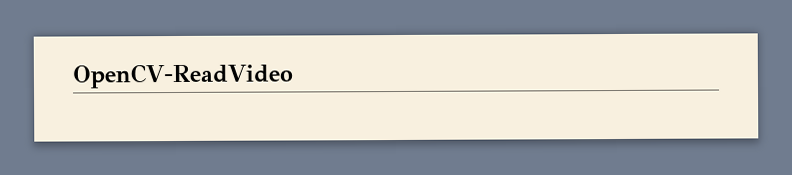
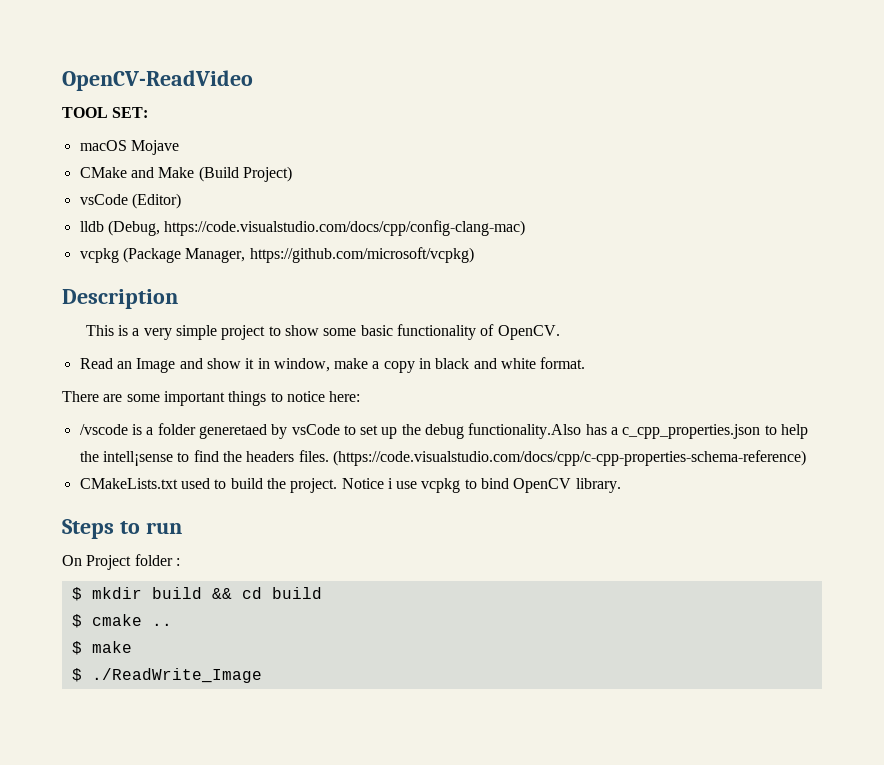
+ TOOL SET:
+ macOS Mojave
+ CMake and Make (Build Project)
+ vsCode (Editor)
+ lldb (Debug, https://code.visualstudio.com/docs/cpp/config-clang-mac)
+ vcpkg (Package Manager, https://github.com/microsoft/vcpkg)
+ Description
+ This is a very simple project to show some basic functionality of OpenCV.
+ Read an Image and show it in window, make a copy in black and white format.
+ There are some important things to notice here:
+ /vscode is a folder generetaed by vsCode to set up the debug functionality.Also has a c_cpp_properties.json to help the intell¡sense to find the headers files. (https://code.visualstudio.com/docs/cpp/c-cpp-properties-schema-reference)
+ CMakeLists.txt used to build the project. Notice i use vcpkg to bind OpenCV library.
+ Steps to run
+ On Project folder :
+ $ mkdir build && cd build
+ $ cmake ..
+ $ make
+ $ ./ReadWrite_Image

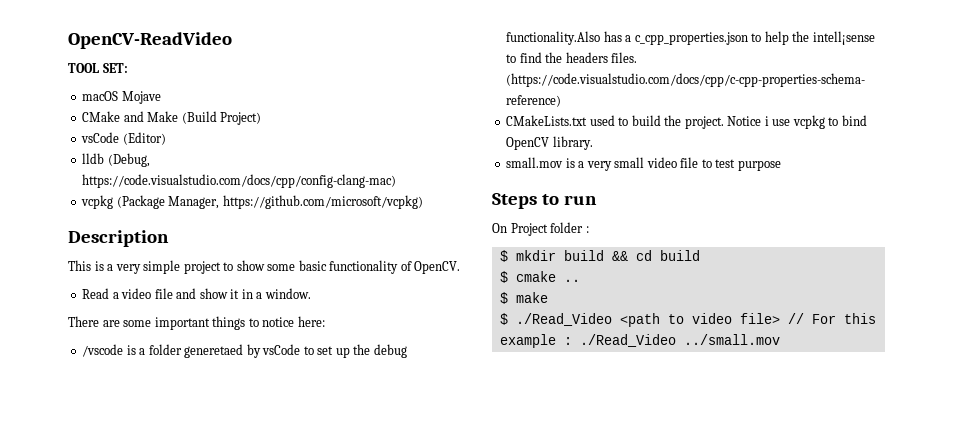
- Read an Image and show it in window, make a copy in black and white format.
+ Read a video file and show it in a window.
+ small.mov is a very small video file to test purpose
- $ ./ReadWrite_Image
+ $ ./Read_Video <path to video file> // For this example : ./Read_Video ../small.mov

